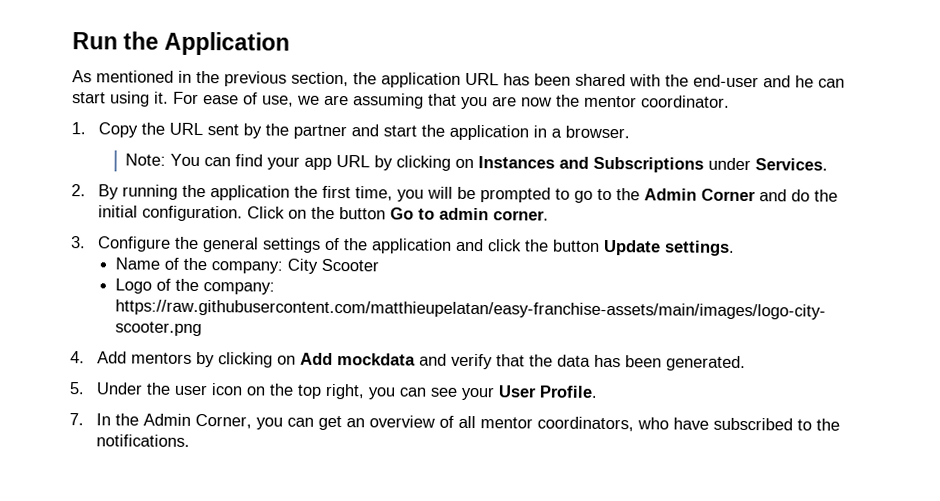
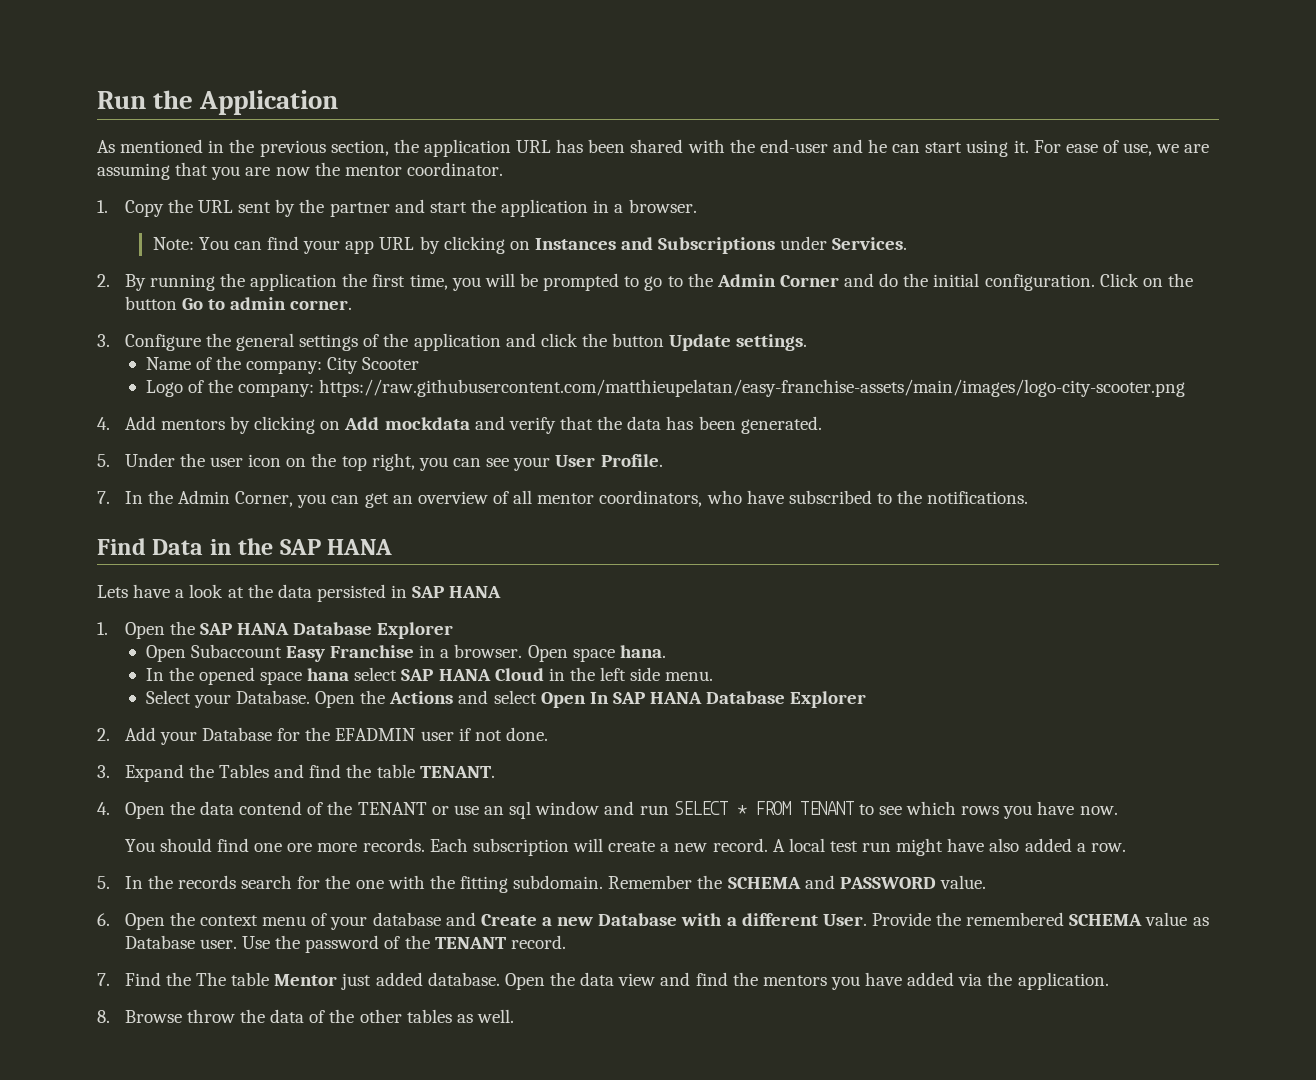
+ Find Data in the SAP HANA
+ Lets have a look at the data persisted in SAP HANA
+ 1. Open the SAP HANA Database Explorer
+ Open Subaccount Easy Franchise in a browser. Open space hana.
+ In the opened space hana select SAP HANA Cloud in the left side menu.
+ Select your Database. Open the Actions and select Open In SAP HANA Database Explorer
+ 2. Add your Database for the EFADMIN user if not done.
+ 3. Expand the Tables and find the table TENANT.
+ 4. Open the data contend of the TENANT or use an sql window and run SELECT * FROM TENANT to see which rows you have now.
+ You should find one ore more records. Each subscription will create a new record. A local test run might have also added a row.
+ 5. In the records search for the one with the fitting subdomain. Remember the SCHEMA and PASSWORD value.
+ 6. Open the context menu of your database and Create a new Database with a different User. Provide the remembered SCHEMA value as Database user. Use the password of the TENANT record.
+ 7. Find the The table Mentor just added database. Open the data view and find the mentors you have added via the application.
+ 8. Browse throw the data of the other tables as well.

